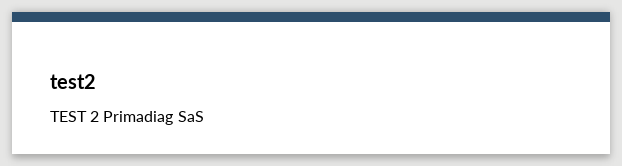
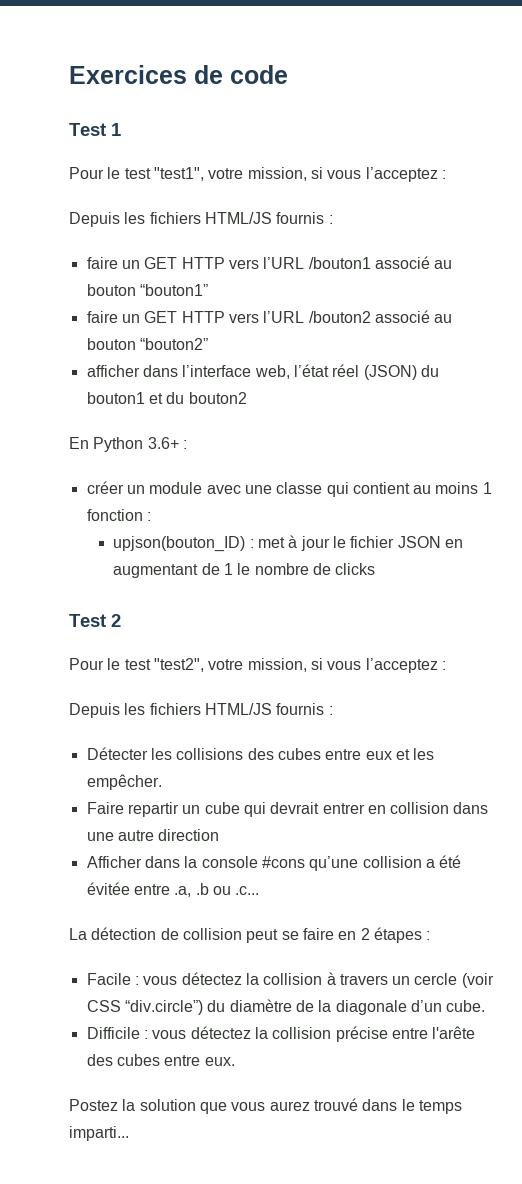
- test2
- TEST 2 Primadiag SaS
+ Exercices de code
+ Test 1
+ Pour le test "test1", votre mission, si vous l’acceptez :
+ Depuis les fichiers HTML/JS fournis :
+ faire un GET HTTP vers l’URL /bouton1 associé au bouton “bouton1”
+ faire un GET HTTP vers l’URL /bouton2 associé au bouton “bouton2”
+ afficher dans l’interface web, l’état réel (JSON) du bouton1 et du bouton2
+ En Python 3.6+ :
+ créer un module avec une classe qui contient au moins 1 fonction :
+ upjson(bouton_ID) : met à jour le fichier JSON en augmentant de 1 le nombre de clicks
+ Test 2
+ Pour le test "test2", votre mission, si vous l’acceptez :
+ Depuis les fichiers HTML/JS fournis :
+ Détecter les collisions des cubes entre eux et les empêcher.
+ Faire repartir un cube qui devrait entrer en collision dans une autre direction
+ Afficher dans la console #cons qu’une collision a été évitée entre .a, .b ou .c...
+ La détection de collision peut se faire en 2 étapes :
+ Facile : vous détectez la collision à travers un cercle (voir CSS “div.circle”) du diamètre de la diagonale d’un cube.
+ Difficile : vous détectez la collision précise entre l'arête des cubes entre eux.
+ Postez la solution que vous aurez trouvé dans le temps imparti...

